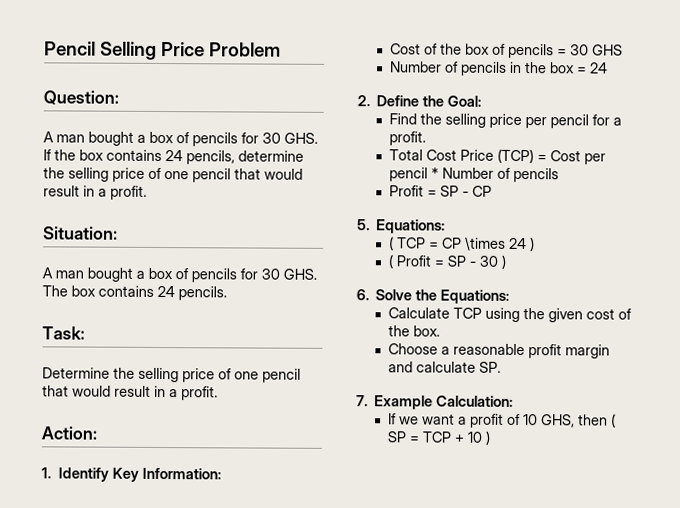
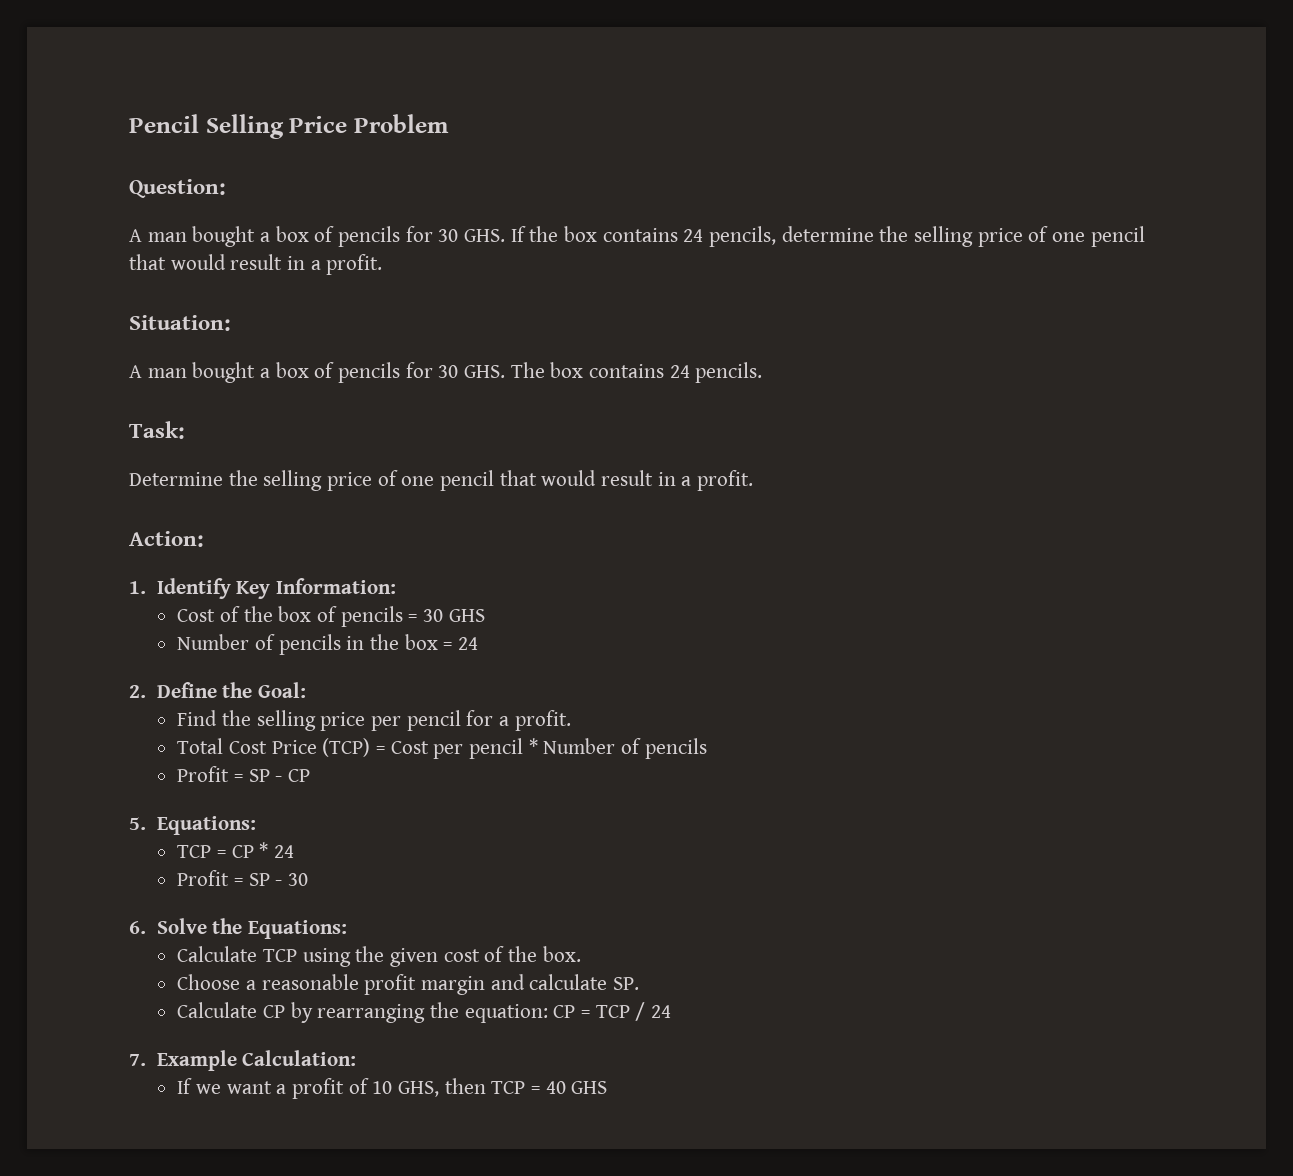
- ( TCP = CP \times 24 )
- ( Profit = SP - 30 )
+ TCP = CP * 24
+ Profit = SP - 30
+ Calculate CP by rearranging the equation: CP = TCP / 24
- If we want a profit of 10 GHS, then ( SP = TCP + 10 )
+ If we want a profit of 10 GHS, then TCP = 40 GHS

